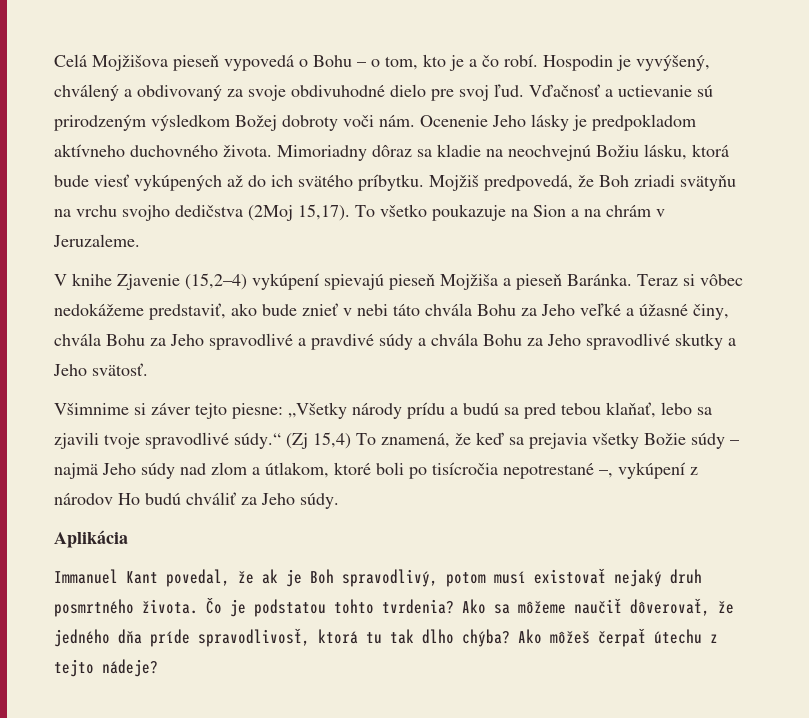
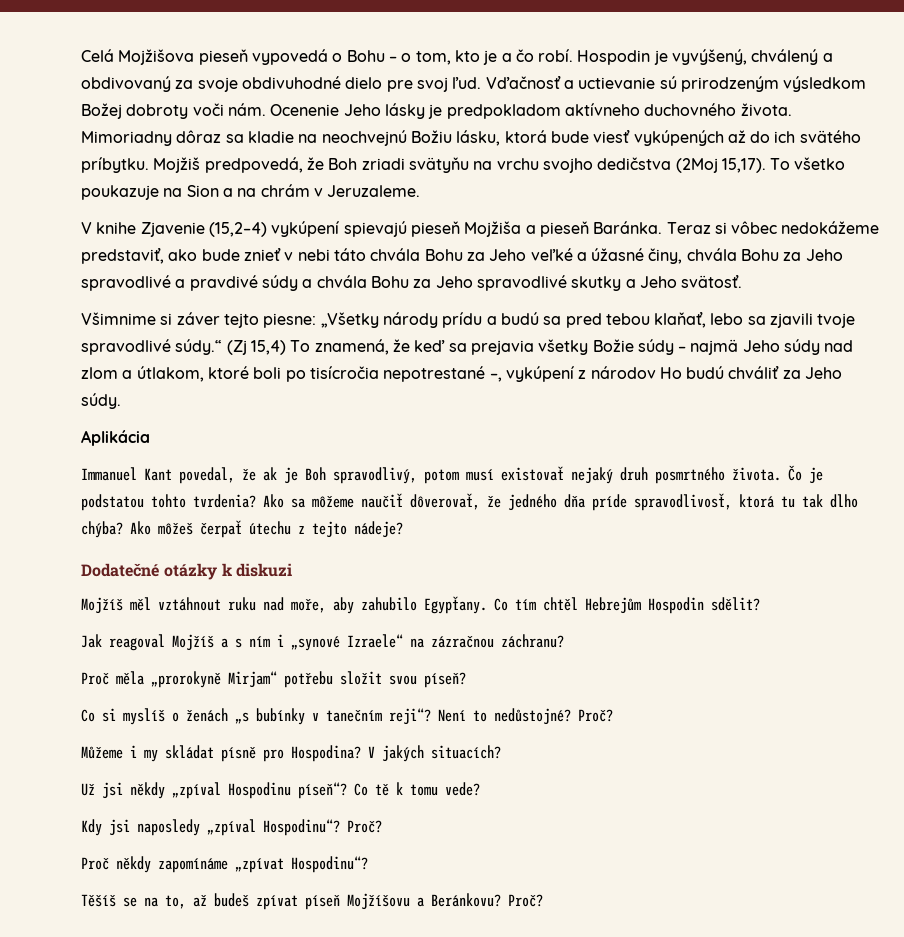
+ Dodatečné otázky k diskuzi
+ Mojžíš měl vztáhnout ruku nad moře, aby zahubilo Egypťany. Co tím chtěl Hebrejům Hospodin sdělit?
+ Jak reagoval Mojžíš a s ním i „synové Izraele“ na zázračnou záchranu?
+ Proč měla „prorokyně Mirjam“ potřebu složit svou píseň?
+ Co si myslíš o ženách „s bubínky v tanečním reji“? Není to nedůstojné? Proč?
+ Můžeme i my skládat písně pro Hospodina? V jakých situacích?
+ Už jsi někdy „zpíval Hospodinu píseň“? Co tě k tomu vede?
+ Kdy jsi naposledy „zpíval Hospodinu“? Proč?
+ Proč někdy zapomínáme „zpívat Hospodinu“?
+ Těšíš se na to, až budeš zpívat píseň Mojžíšovu a Beránkovu? Proč?

